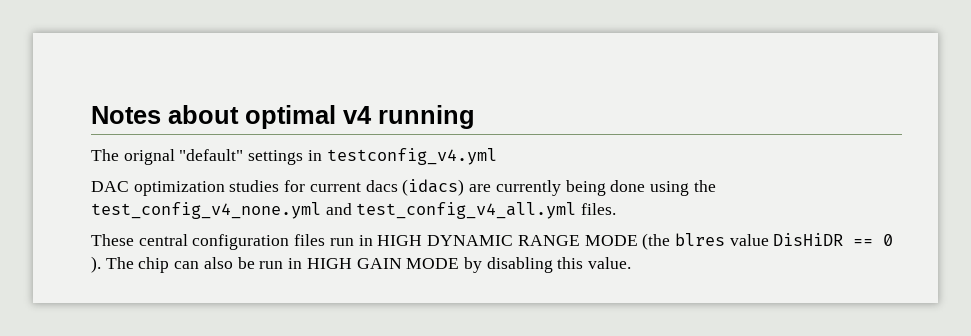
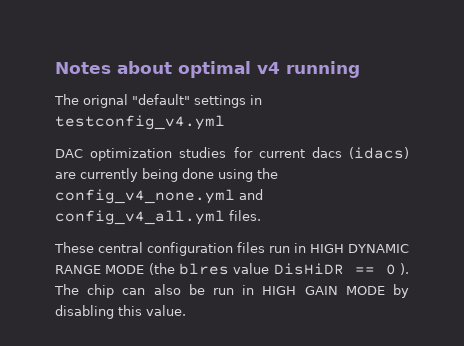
- DAC optimization studies for current dacs (idacs) are currently being done using the test_config_v4_none.yml and test_config_v4_all.yml files.
+ DAC optimization studies for current dacs (idacs) are currently being done using the config_v4_none.yml and config_v4_all.yml files.

